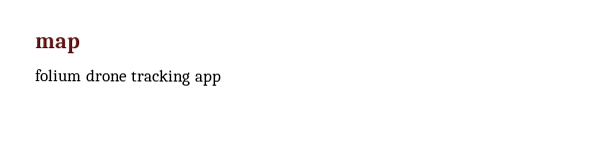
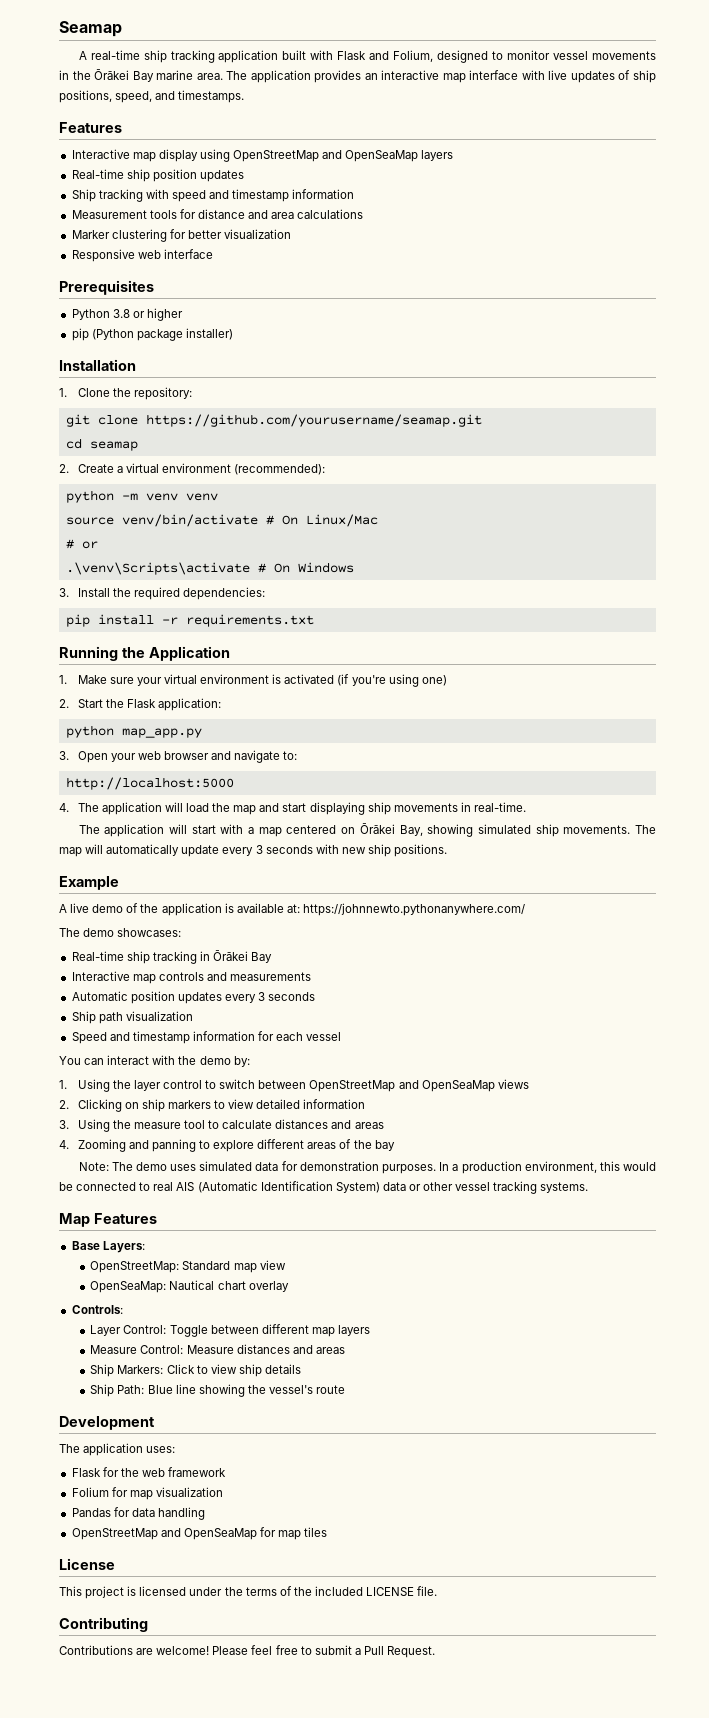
- map
- folium drone tracking app
+ Seamap
+ A real-time ship tracking application built with Flask and Folium, designed to monitor vessel movements in the Ōrākei Bay marine area. The application provides an interactive map interface with live updates of ship positions, speed, and timestamps.
+ Features
+ Interactive map display using OpenStreetMap and OpenSeaMap layers
+ Real-time ship position updates
+ Ship tracking with speed and timestamp information
+ Measurement tools for distance and area calculations
+ Marker clustering for better visualization
+ Responsive web interface
+ Prerequisites
+ Python 3.8 or higher
+ pip (Python package installer)
+ Installation
+ 1. Clone the repository:
+ git clone https://github.com/yourusername/seamap.git
+ cd seamap
+ 2. Create a virtual environment (recommended):
+ python -m venv venv
+ source venv/bin/activate # On Linux/Mac
+ # or
+ .\venv\Scripts\activate # On Windows
+ 3. Install the required dependencies:
+ pip install -r requirements.txt
+ Running the Application
+ 1. Make sure your virtual environment is activated (if you're using one)
+ 2. Start the Flask application:
+ python map_app.py
+ 3. Open your web browser and navigate to:
+ http://localhost:5000
+ 4. The application will load the map and start displaying ship movements in real-time.
+ The application will start with a map centered on Ōrākei Bay, showing simulated ship movements. The map will automatically update every 3 seconds with new ship positions.
+ Example
+ A live demo of the application is available at: https://johnnewto.pythonanywhere.com/
+ The demo showcases:
+ Real-time ship tracking in Ōrākei Bay
+ Interactive map controls and measurements
+ Automatic position updates every 3 seconds
+ Ship path visualization
+ Speed and timestamp information for each vessel
+ You can interact with the demo by:
+ 1. Using the layer control to switch between OpenStreetMap and OpenSeaMap views
+ 2. Clicking on ship markers to view detailed information
+ 3. Using the measure tool to calculate distances and areas
+ 4. Zooming and panning to explore different areas of the bay
+ Note: The demo uses simulated data for demonstration purposes. In a production environment, this would be connected to real AIS (Automatic Identification System) data or other vessel tracking systems.
+ Map Features
+ Base Layers:
+ OpenStreetMap: Standard map view
+ OpenSeaMap: Nautical chart overlay
+ Controls:
+ Layer Control: Toggle between different map layers
+ Measure Control: Measure distances and areas
+ Ship Markers: Click to view ship details
+ Ship Path: Blue line showing the vessel's route
+ Development
+ The application uses:
+ Flask for the web framework
+ Folium for map visualization
+ Pandas for data handling
+ OpenStreetMap and OpenSeaMap for map tiles
+ License
+ This project is licensed under the terms of the included LICENSE file.
+ Contributing
+ Contributions are welcome! Please feel free to submit a Pull Request.

